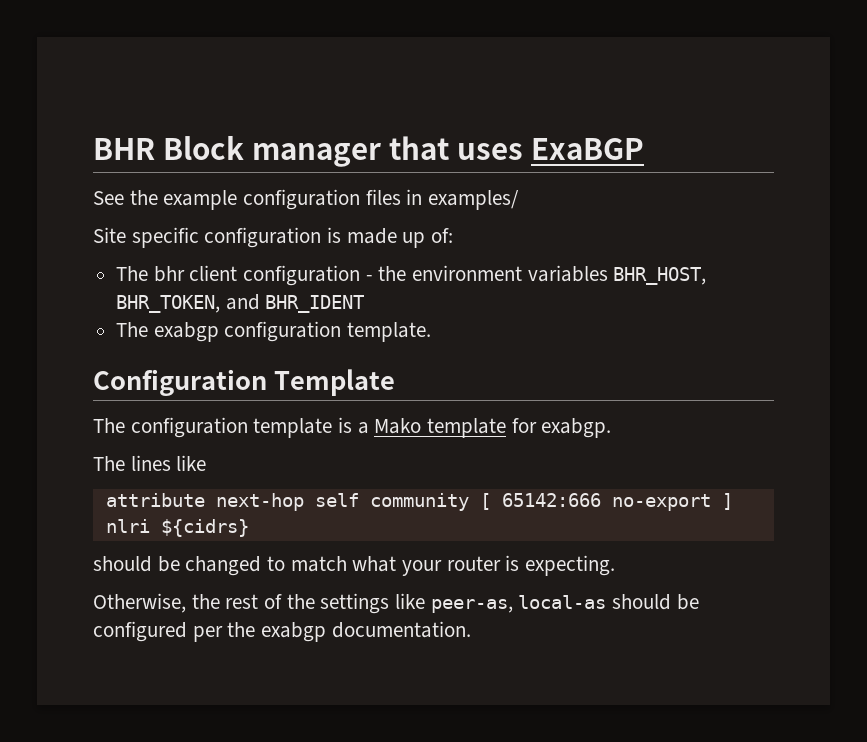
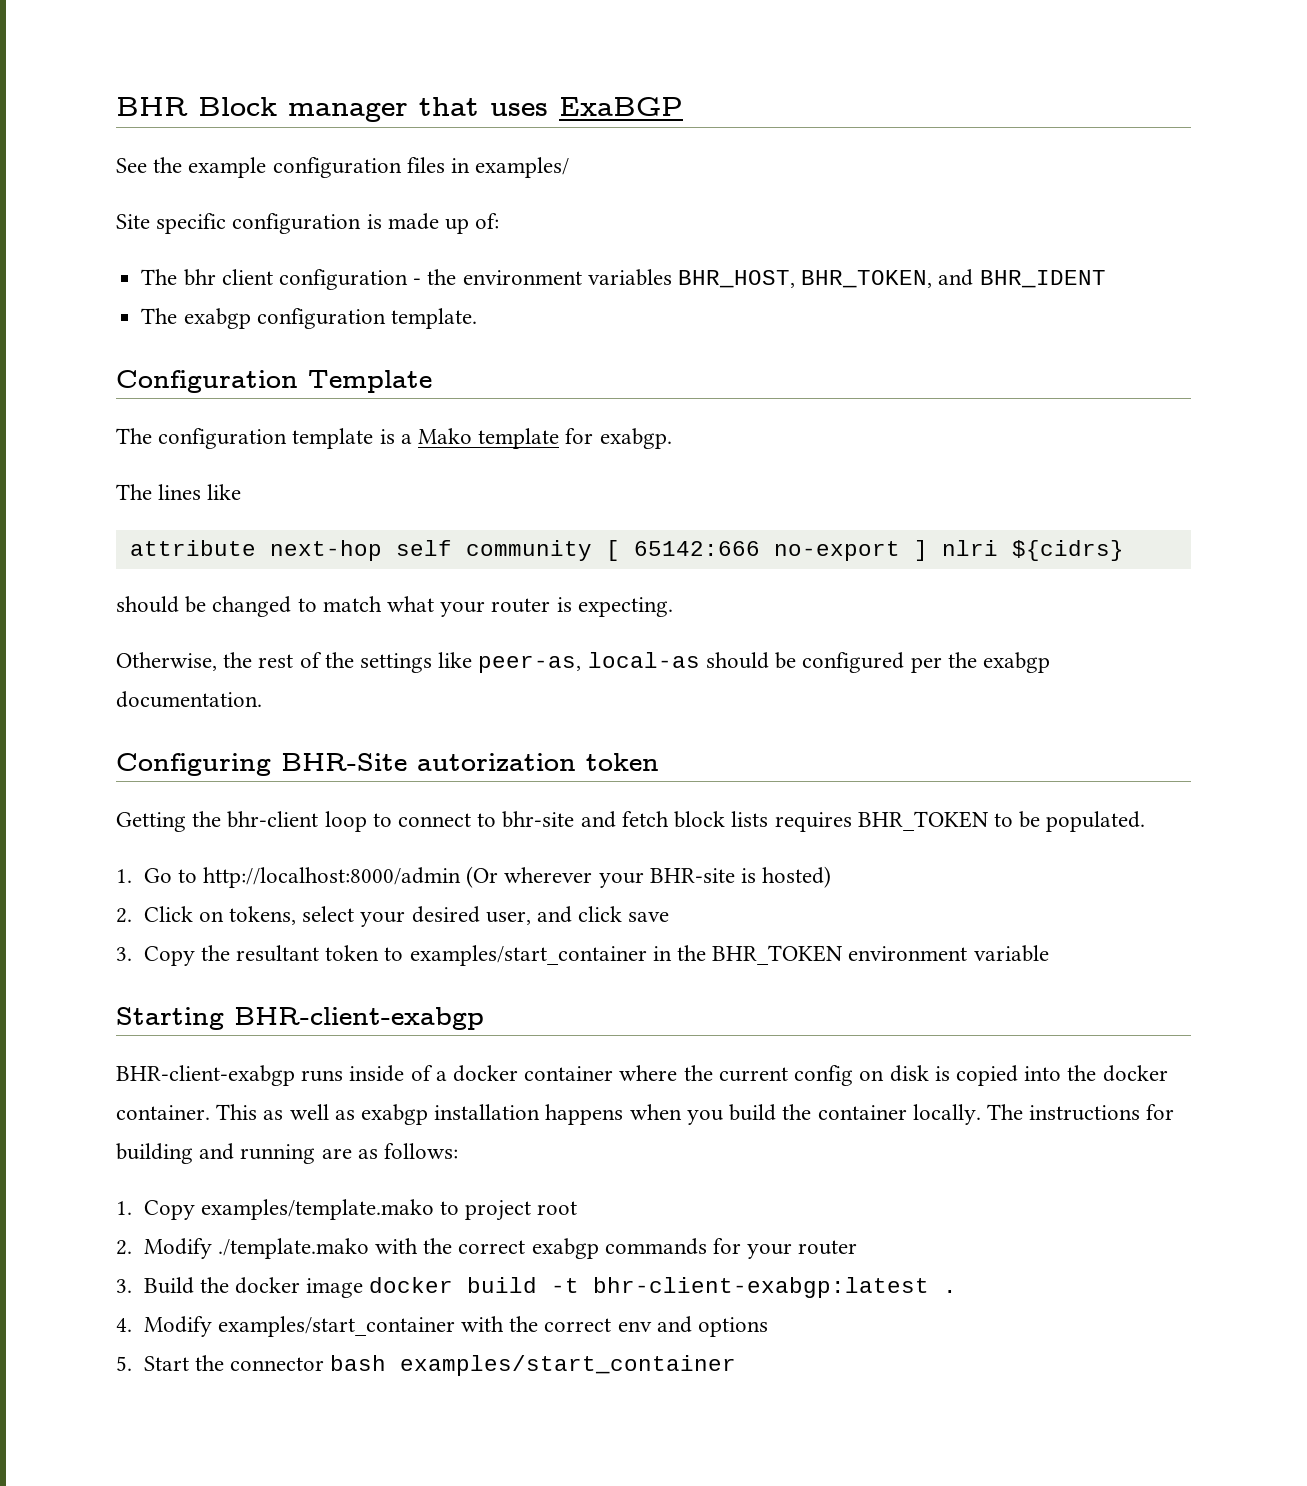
+ Configuring BHR-Site autorization token
+ Getting the bhr-client loop to connect to bhr-site and fetch block lists requires BHR_TOKEN to be populated.
+ 1. Go to http://localhost:8000/admin (Or wherever your BHR-site is hosted)
+ 2. Click on tokens, select your desired user, and click save
+ 3. Copy the resultant token to examples/start_container in the BHR_TOKEN environment variable
+ Starting BHR-client-exabgp
+ BHR-client-exabgp runs inside of a docker container where the current config on disk is copied into the docker container. This as well as exabgp installation happens when you build the container locally. The instructions for building and running are as follows:
+ 1. Copy examples/template.mako to project root
+ 2. Modify ./template.mako with the correct exabgp commands for your router
+ 3. Build the docker image docker build -t bhr-client-exabgp:latest .
+ 4. Modify examples/start_container with the correct env and options
+ 5. Start the connector bash examples/start_container

